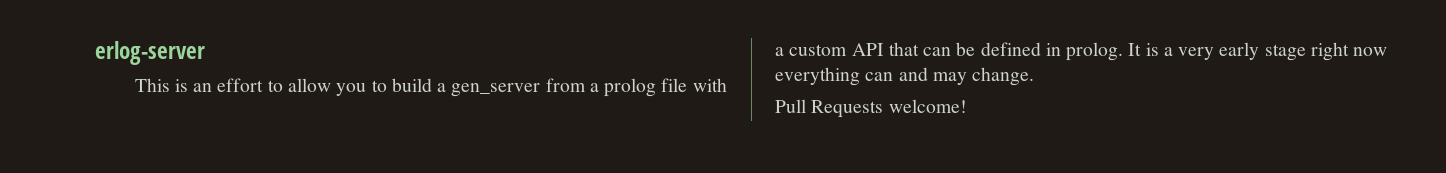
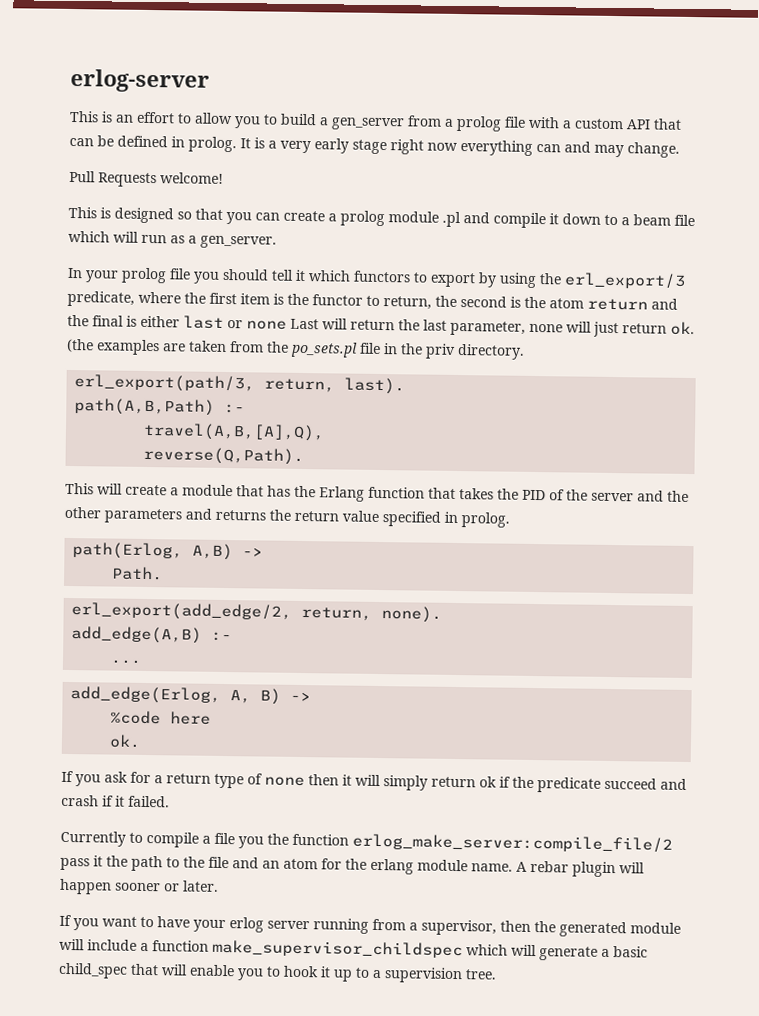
+ This is designed so that you can create a prolog module .pl and compile it down to a beam file which will run as a gen_server.
+ In your prolog file you should tell it which functors to export by using the erl_export/3 predicate, where the first item is the functor to return, the second is the atom return and the final is either last or none Last will return the last parameter, none will just return ok. (the examples are taken from the po_sets.pl file in the priv directory.
+ erl_export(path/3, return, last).
+ path(A,B,Path) :-
+ travel(A,B,[A],Q),
+ reverse(Q,Path).
+ This will create a module that has the Erlang function that takes the PID of the server and the other parameters and returns the return value specified in prolog.
+ path(Erlog, A,B) ->
+ Path.
+ erl_export(add_edge/2, return, none).
+ add_edge(A,B) :-
+ ...
+ add_edge(Erlog, A, B) ->
+ %code here
+ ok.
+ If you ask for a return type of none then it will simply return ok if the predicate succeed and crash if it failed.
+ Currently to compile a file you the function erlog_make_server:compile_file/2 pass it the path to the file and an atom for the erlang module name. A rebar plugin will happen sooner or later.
+ If you want to have your erlog server running from a supervisor, then the generated module will include a function make_supervisor_childspec which will generate a basic child_spec that will enable you to hook it up to a supervision tree.

